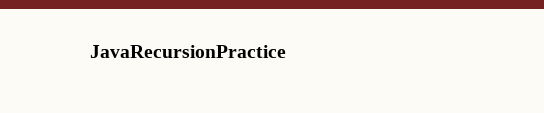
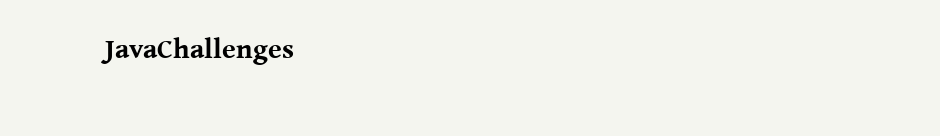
- JavaRecursionPractice
+ JavaChallenges

